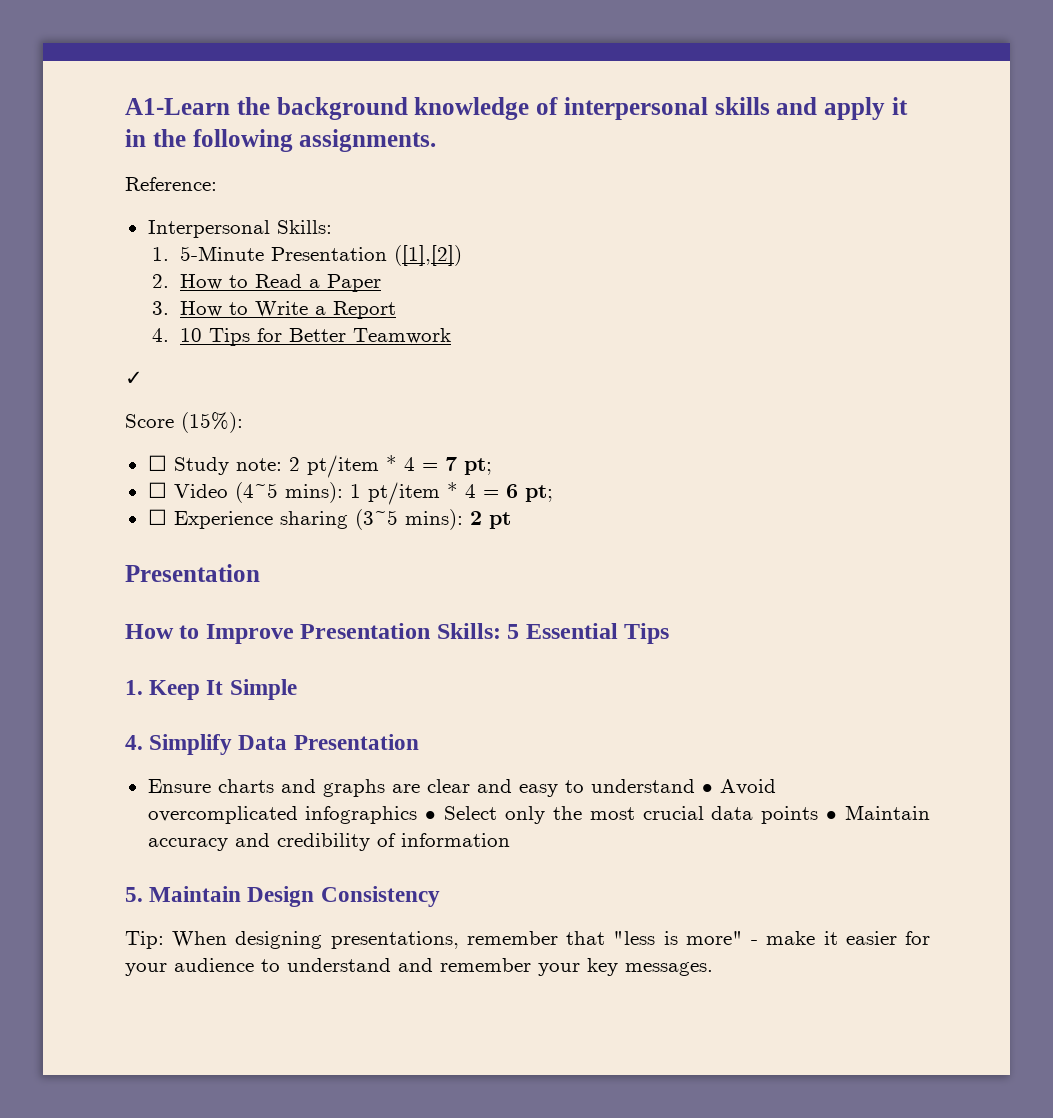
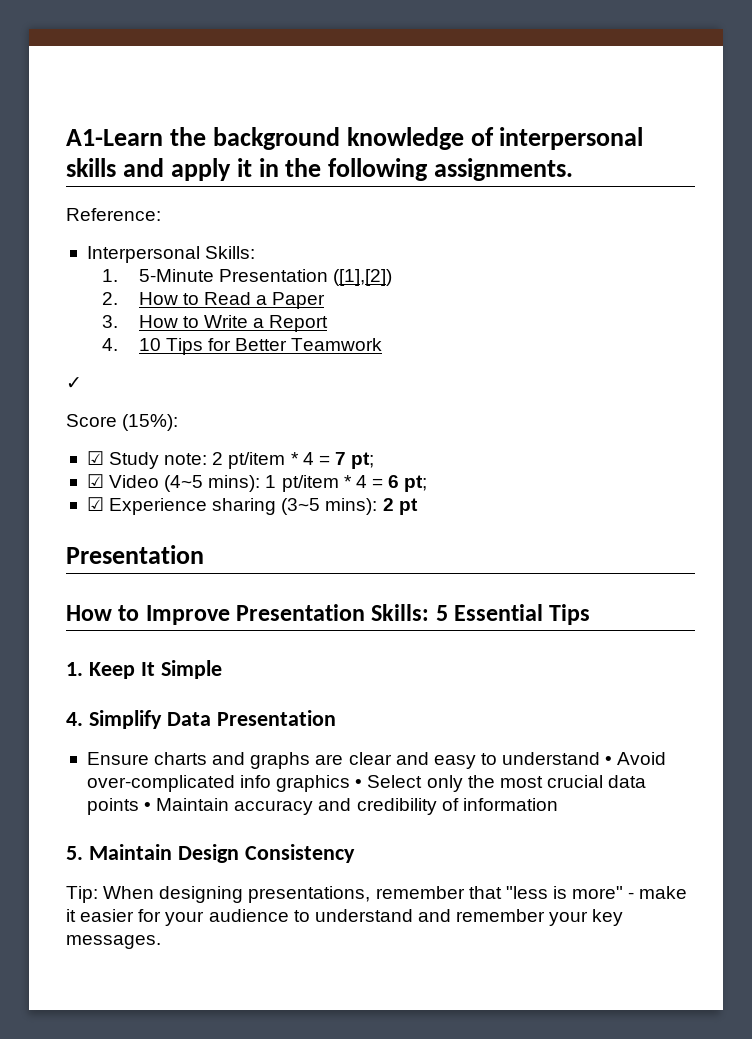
- ☐ Study note: 2 pt/item * 4 = 7 pt;
+ ☑ Study note: 2 pt/item * 4 = 7 pt;
- ☐ Video (4~5 mins): 1 pt/item * 4 = 6 pt;
+ ☑ Video (4~5 mins): 1 pt/item * 4 = 6 pt;
- ☐ Experience sharing (3~5 mins): 2 pt
+ ☑ Experience sharing (3~5 mins): 2 pt
- Ensure charts and graphs are clear and easy to understand • Avoid overcomplicated infographics • Select only the most crucial data points • Maintain accuracy and credibility of information
+ Ensure charts and graphs are clear and easy to understand • Avoid over-complicated info graphics • Select only the most crucial data points • Maintain accuracy and credibility of information

